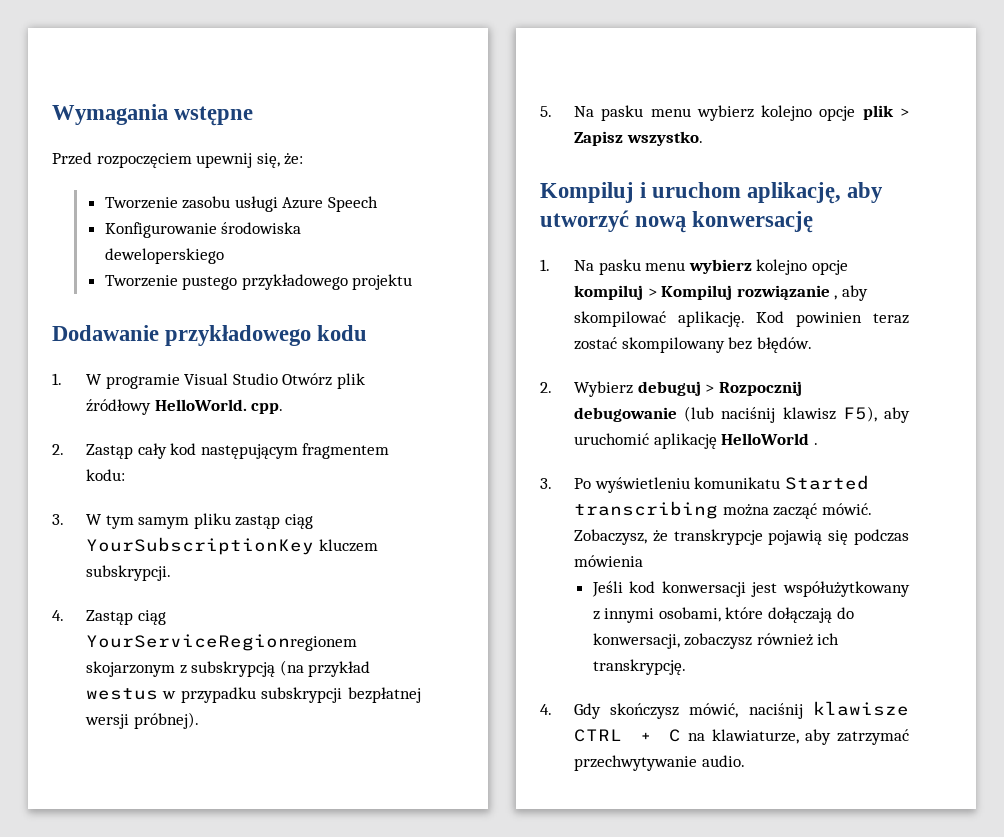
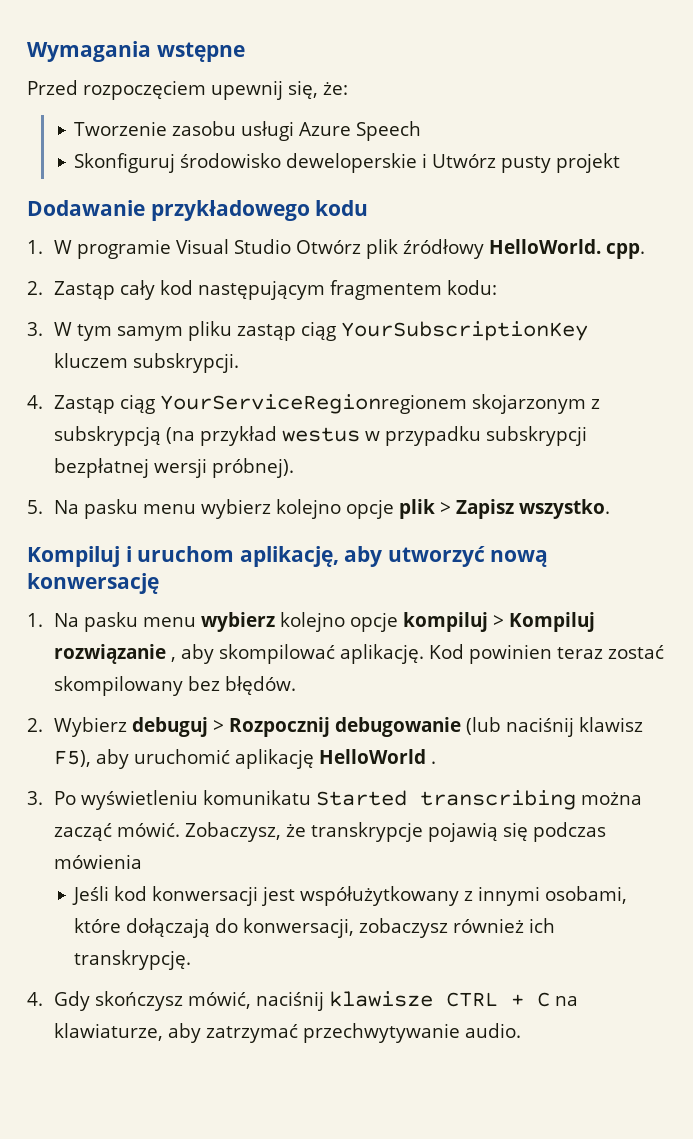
- Konfigurowanie środowiska deweloperskiego
- Tworzenie pustego przykładowego projektu
+ Skonfiguruj środowisko deweloperskie i Utwórz pusty projekt

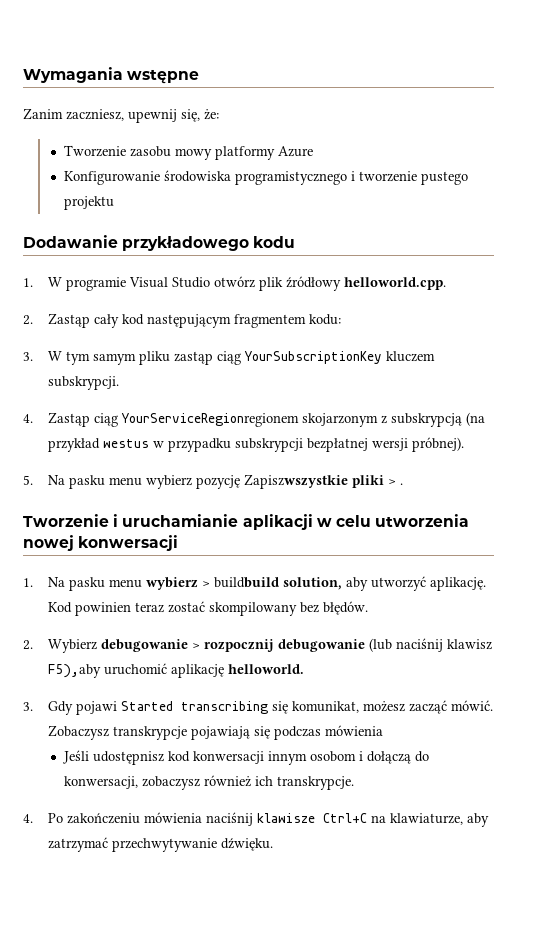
- Przed rozpoczęciem upewnij się, że:
+ Zanim zaczniesz, upewnij się, że:
- Tworzenie zasobu usługi Azure Speech
- Skonfiguruj środowisko deweloperskie i Utwórz pusty projekt
+ Tworzenie zasobu mowy platformy Azure
+ Konfigurowanie środowiska programistycznego i tworzenie pustego projektu
- 1. W programie Visual Studio Otwórz plik źródłowy HelloWorld. cpp.
+ 1. W programie Visual Studio otwórz plik źródłowy helloworld.cpp.
- 5. Na pasku menu wybierz kolejno opcje plik > Zapisz wszystko.
- Kompiluj i uruchom aplikację, aby utworzyć nową konwersację
+ 5. Na pasku menu wybierz pozycję Zapiszwszystkie pliki > .
+ Tworzenie i uruchamianie aplikacji w celu utworzenia nowej konwersacji
- 1. Na pasku menu wybierz kolejno opcje kompiluj > Kompiluj rozwiązanie , aby skompilować aplikację.
+ 1. Na pasku menu wybierz > buildbuild solution, aby utworzyć aplikację.
- 2. Wybierz debuguj > Rozpocznij debugowanie (lub naciśnij klawisz F5), aby uruchomić aplikację HelloWorld .
- 3. Po wyświetleniu komunikatu Started transcribing można zacząć mówić. Zobaczysz, że transkrypcje pojawią się podczas mówienia
+ 2. Wybierz debugowanie > rozpocznij debugowanie (lub naciśnij klawisz F5),aby uruchomić aplikację helloworld.
+ 3. Gdy pojawi Started transcribing się komunikat, możesz zacząć mówić. Zobaczysz transkrypcje pojawiają się podczas mówienia
- Jeśli kod konwersacji jest współużytkowany z innymi osobami, które dołączają do konwersacji, zobaczysz również ich transkrypcję.
- 4. Gdy skończysz mówić, naciśnij klawisze CTRL + C na klawiaturze, aby zatrzymać przechwytywanie audio.
+ Jeśli udostępnisz kod konwersacji innym osobom i dołączą do konwersacji, zobaczysz również ich transkrypcje.
+ 4. Po zakończeniu mówienia naciśnij klawisze Ctrl+C na klawiaturze, aby zatrzymać przechwytywanie dźwięku.

